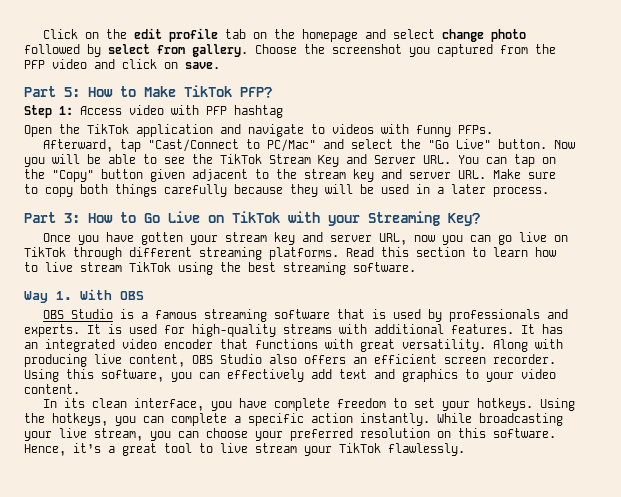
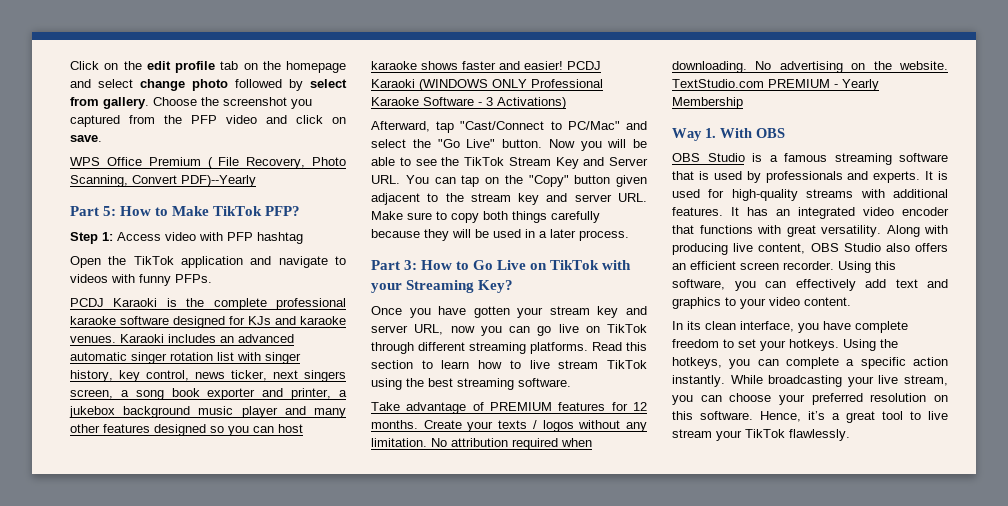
+ WPS Office Premium ( File Recovery, Photo Scanning, Convert PDF)--Yearly
+ PCDJ Karaoki is the complete professional karaoke software designed for KJs and karaoke venues. Karaoki includes an advanced automatic singer rotation list with singer history, key control, news ticker, next singers screen, a song book exporter and printer, a jukebox background music player and many other features designed so you can host karaoke shows faster and easier! PCDJ Karaoki (WINDOWS ONLY Professional Karaoke Software - 3 Activations)
+ Take advantage of PREMIUM features for 12 months. Create your texts / logos without any limitation. No attribution required when downloading. No advertising on the website. TextStudio.com PREMIUM - Yearly Membership

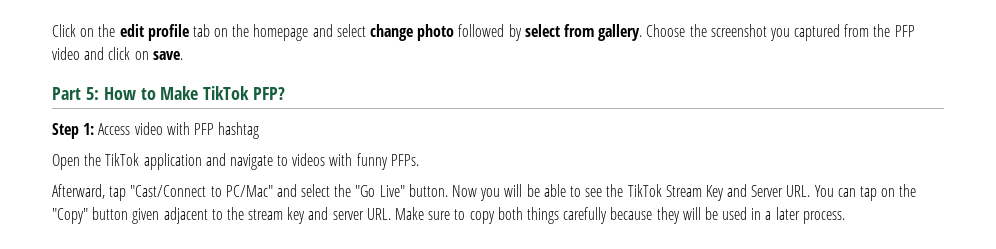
- WPS Office Premium ( File Recovery, Photo Scanning, Convert PDF)--Yearly
- PCDJ Karaoki is the complete professional karaoke software designed for KJs and karaoke venues. Karaoki includes an advanced automatic singer rotation list with singer history, key control, news ticker, next singers screen, a song book exporter and printer, a jukebox background music player and many other features designed so you can host karaoke shows faster and easier! PCDJ Karaoki (WINDOWS ONLY Professional Karaoke Software - 3 Activations)
- Part 3: How to Go Live on TikTok with your Streaming Key?
- Once you have gotten your stream key and server URL, now you can go live on TikTok through different streaming platforms. Read this section to learn how to live stream TikTok using the best streaming software.
- Take advantage of PREMIUM features for 12 months. Create your texts / logos without any limitation. No attribution required when downloading. No advertising on the website. TextStudio.com PREMIUM - Yearly Membership
- Way 1. With OBS
- OBS Studio is a famous streaming software that is used by professionals and experts. It is used for high-quality streams with additional features. It has an integrated video encoder that functions with great versatility. Along with producing live content, OBS Studio also offers an efficient screen recorder. Using this software, you can effectively add text and graphics to your video content.
- In its clean interface, you have complete freedom to set your hotkeys. Using the hotkeys, you can complete a specific action instantly. While broadcasting your live stream, you can choose your preferred resolution on this software. Hence, it’s a great tool to live stream your TikTok flawlessly.

